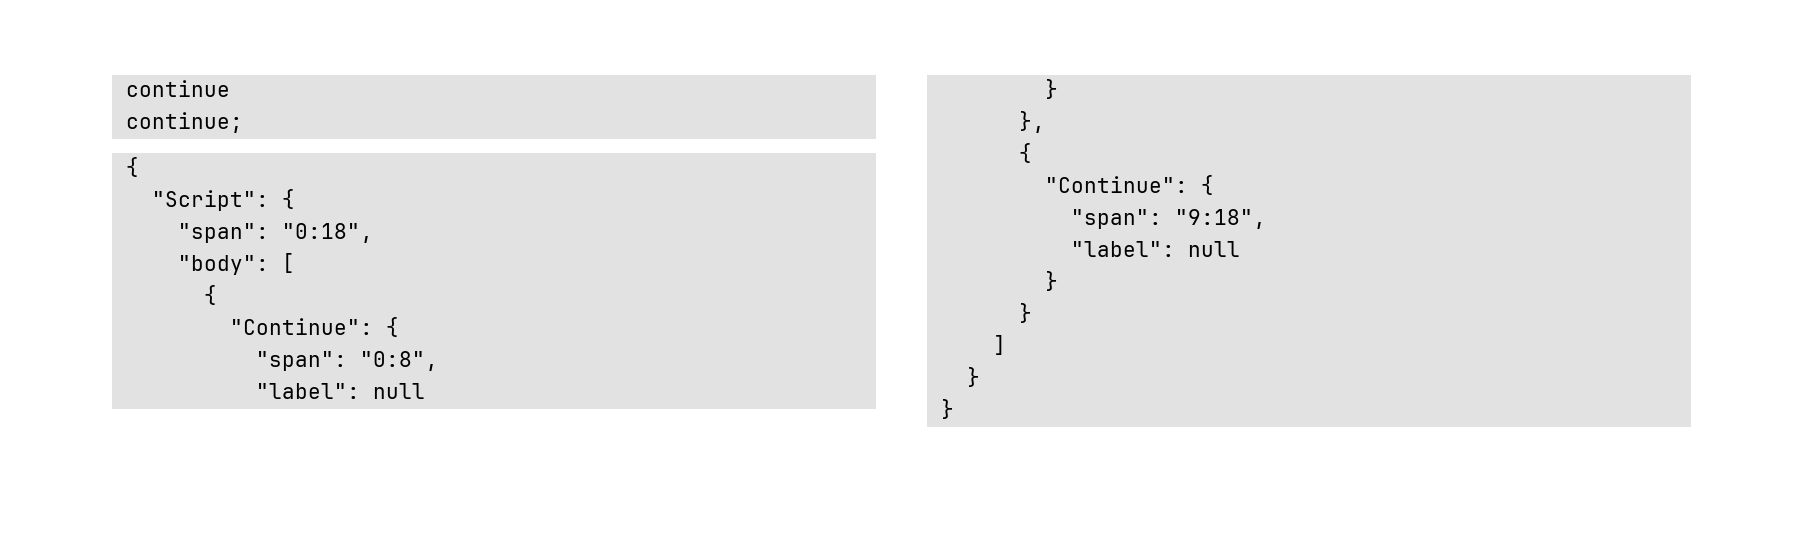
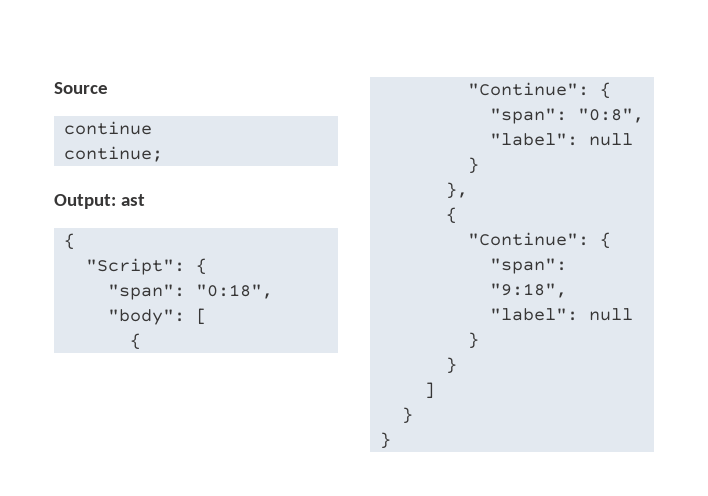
+ Source
+ Output: ast

